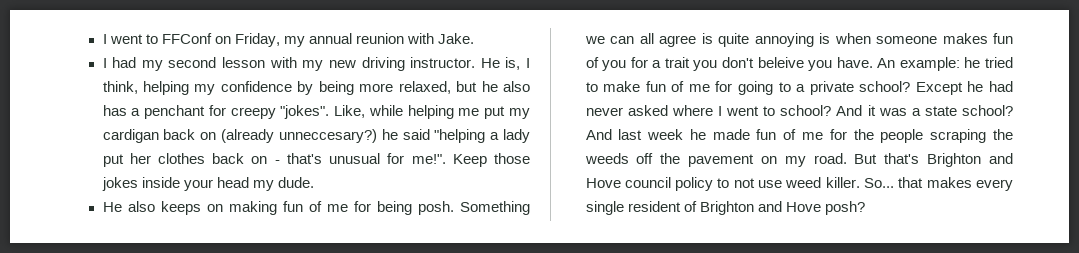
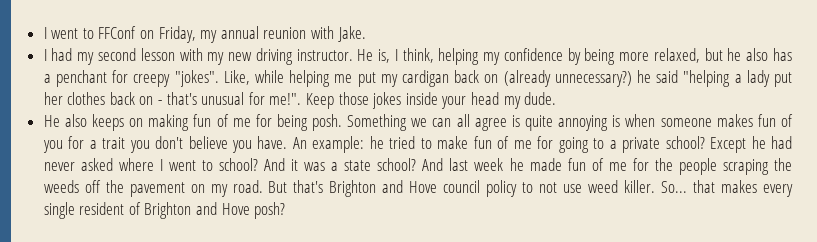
- Like, while helping me put my cardigan back on (already unneccesary?) he said "helping a lady put her clothes back on - that's unusual for me!".
+ Like, while helping me put my cardigan back on (already unnecessary?) he said "helping a lady put her clothes back on - that's unusual for me!".
- Something we can all agree is quite annoying is when someone makes fun of you for a trait you don't beleive you have.
+ Something we can all agree is quite annoying is when someone makes fun of you for a trait you don't believe you have.

